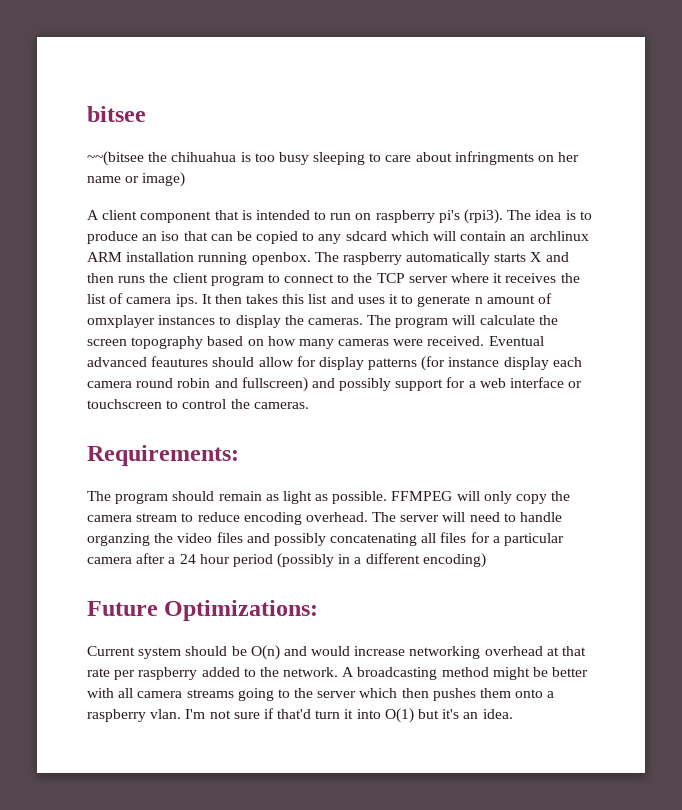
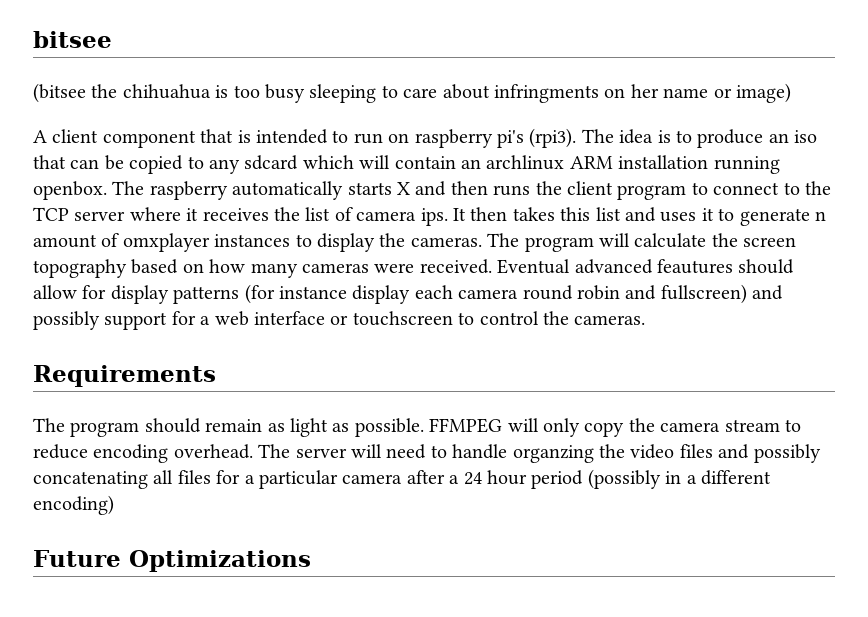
- ~~(bitsee the chihuahua is too busy sleeping to care about infringments on her name or image)
+ (bitsee the chihuahua is too busy sleeping to care about infringments on her name or image)
- Requirements:
+ Requirements
- Future Optimizations:
- Current system should be O(n) and would increase networking overhead at that rate per raspberry added to the network. A broadcasting method might be better with all camera streams going to the server which then pushes them onto a raspberry vlan. I'm not sure if that'd turn it into O(1) but it's an idea.
+ Future Optimizations

